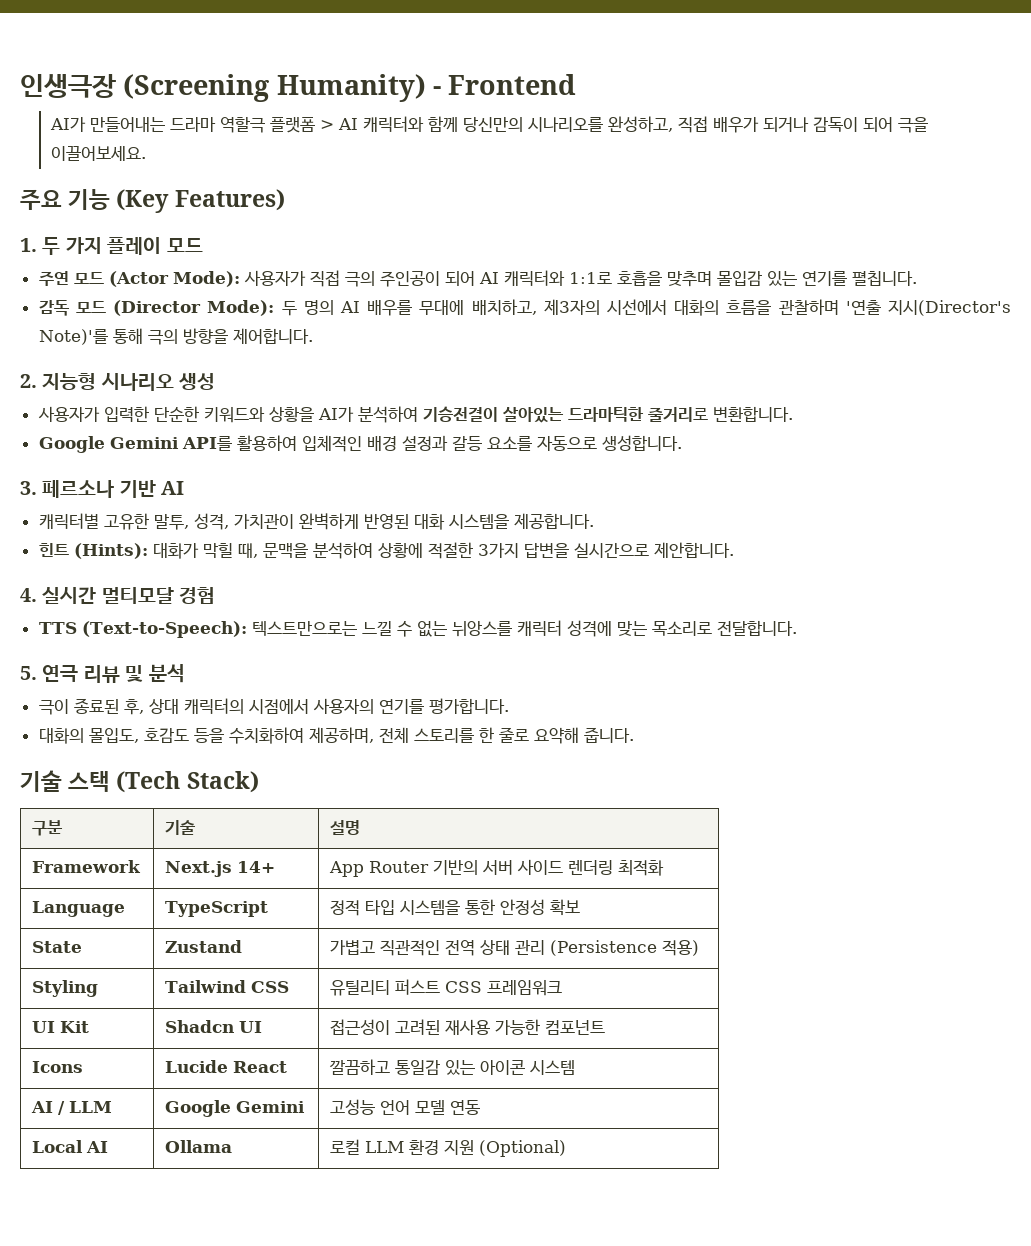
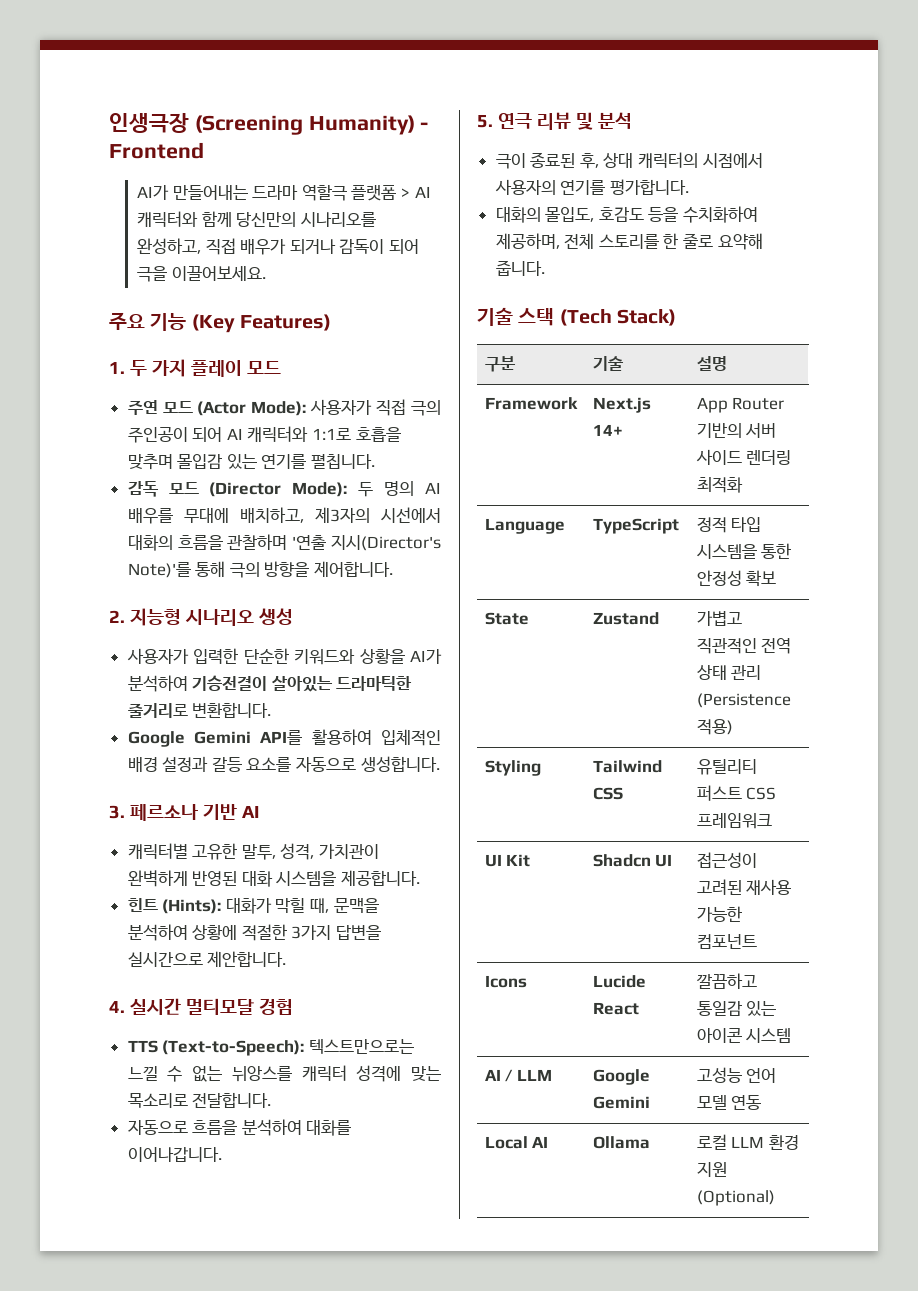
+ 자동으로 흐름을 분석하여 대화를 이어나갑니다.

